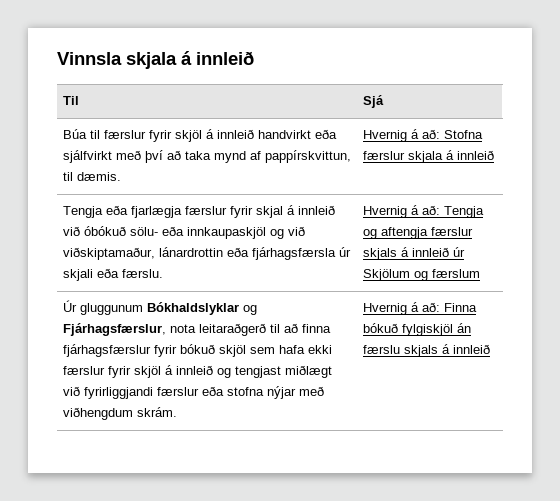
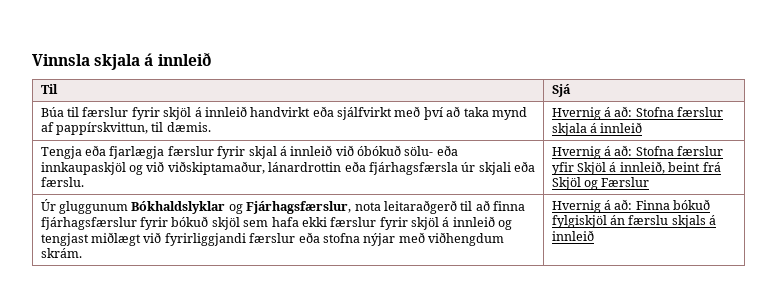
- Tengja eða fjarlægja færslur fyrir skjal á innleið við óbókuð sölu- eða innkaupaskjöl og við viðskiptamaður, lánardrottin eða fjárhagsfærsla úr skjali eða færslu. | Hvernig á að: Tengja og aftengja færslur skjals á innleið úr Skjölum og færslum
+ Tengja eða fjarlægja færslur fyrir skjal á innleið við óbókuð sölu- eða innkaupaskjöl og við viðskiptamaður, lánardrottin eða fjárhagsfærsla úr skjali eða færslu. | Hvernig á að: Stofna færslur yfir Skjöl á innleið, beint frá Skjöl og Færslur

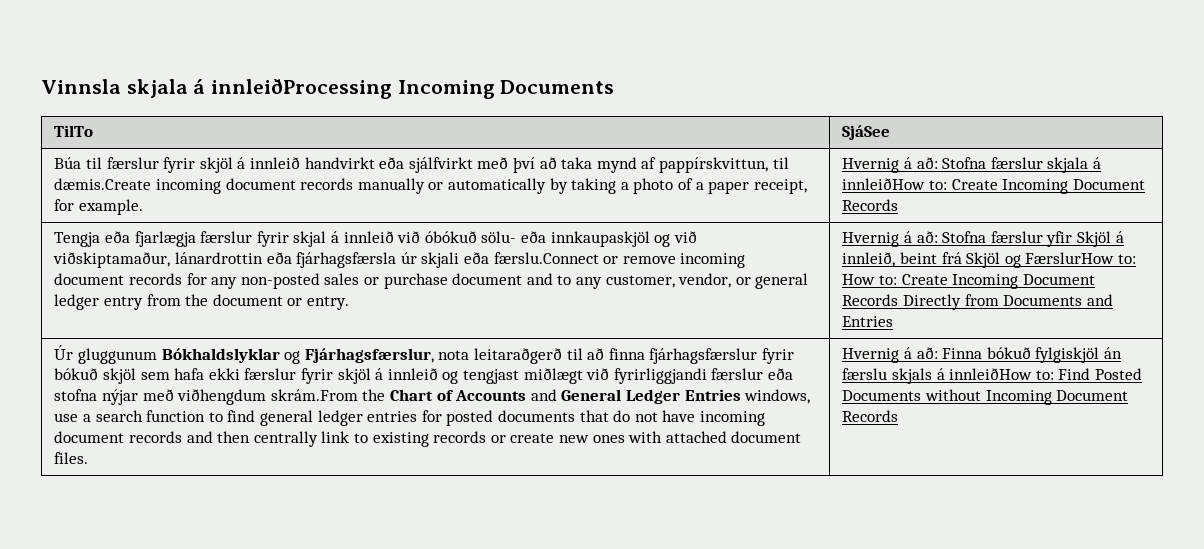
- Vinnsla skjala á innleið
- Til | Sjá
+ Vinnsla skjala á innleiðProcessing Incoming Documents
+ TilTo | SjáSee
- Búa til færslur fyrir skjöl á innleið handvirkt eða sjálfvirkt með því að taka mynd af pappírskvittun, til dæmis.
+ Búa til færslur fyrir skjöl á innleið handvirkt eða sjálfvirkt með því að taka mynd af pappírskvittun, til dæmis.Create incoming document records manually or automatically by taking a photo of a paper receipt, for example.
- Hvernig á að: Stofna færslur skjala á innleið
+ Hvernig á að: Stofna færslur skjala á innleiðHow to: Create Incoming Document Records
- Tengja eða fjarlægja færslur fyrir skjal á innleið við óbókuð sölu- eða innkaupaskjöl og við viðskiptamaður, lánardrottin eða fjárhagsfærsla úr skjali eða færslu.
+ Tengja eða fjarlægja færslur fyrir skjal á innleið við óbókuð sölu- eða innkaupaskjöl og við viðskiptamaður, lánardrottin eða fjárhagsfærsla úr skjali eða færslu.Connect or remove incoming document records for any non-posted sales or purchase document and to any customer, vendor, or general ledger entry from the document or entry.
- Hvernig á að: Stofna færslur yfir Skjöl á innleið, beint frá Skjöl og Færslur
+ Hvernig á að: Stofna færslur yfir Skjöl á innleið, beint frá Skjöl og FærslurHow to: How to: Create Incoming Document Records Directly from Documents and Entries
- Úr gluggunum Bókhaldslyklar og Fjárhagsfærslur, nota leitaraðgerð til að finna fjárhagsfærslur fyrir bókuð skjöl sem hafa ekki færslur fyrir skjöl á innleið og tengjast miðlægt við fyrirliggjandi færslur eða stofna nýjar með viðhengdum skrám.
+ Úr gluggunum Bókhaldslyklar og Fjárhagsfærslur, nota leitaraðgerð til að finna fjárhagsfærslur fyrir bókuð skjöl sem hafa ekki færslur fyrir skjöl á innleið og tengjast miðlægt við fyrirliggjandi færslur eða stofna nýjar með viðhengdum skrám.From the Chart of Accounts and General Ledger Entries windows, use a search function to find general ledger entries for posted documents that do not have incoming document records and then centrally link to existing records or create new ones with attached document files.
- Hvernig á að: Finna bókuð fylgiskjöl án færslu skjals á innleið
+ Hvernig á að: Finna bókuð fylgiskjöl án færslu skjals á innleiðHow to: Find Posted Documents without Incoming Document Records

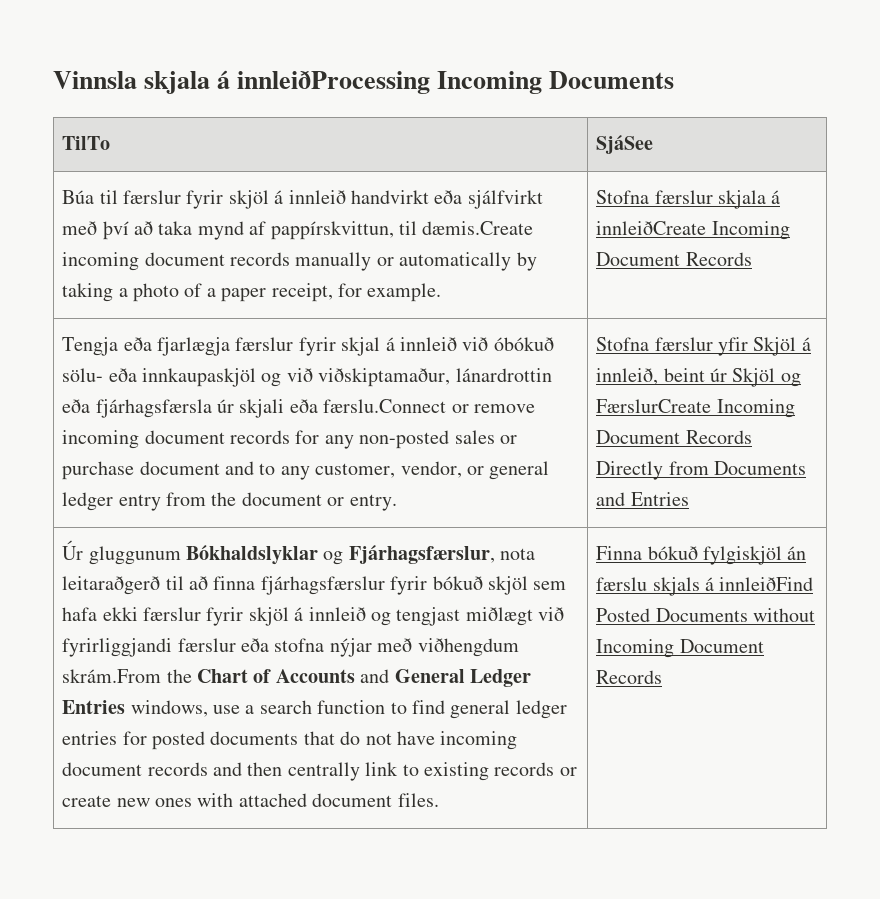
- Hvernig á að: Stofna færslur skjala á innleiðHow to: Create Incoming Document Records
+ Stofna færslur skjala á innleiðCreate Incoming Document Records
- Hvernig á að: Stofna færslur yfir Skjöl á innleið, beint frá Skjöl og FærslurHow to: How to: Create Incoming Document Records Directly from Documents and Entries
+ Stofna færslur yfir Skjöl á innleið, beint úr Skjöl og FærslurCreate Incoming Document Records Directly from Documents and Entries
- Hvernig á að: Finna bókuð fylgiskjöl án færslu skjals á innleiðHow to: Find Posted Documents without Incoming Document Records
+ Finna bókuð fylgiskjöl án færslu skjals á innleiðFind Posted Documents without Incoming Document Records

